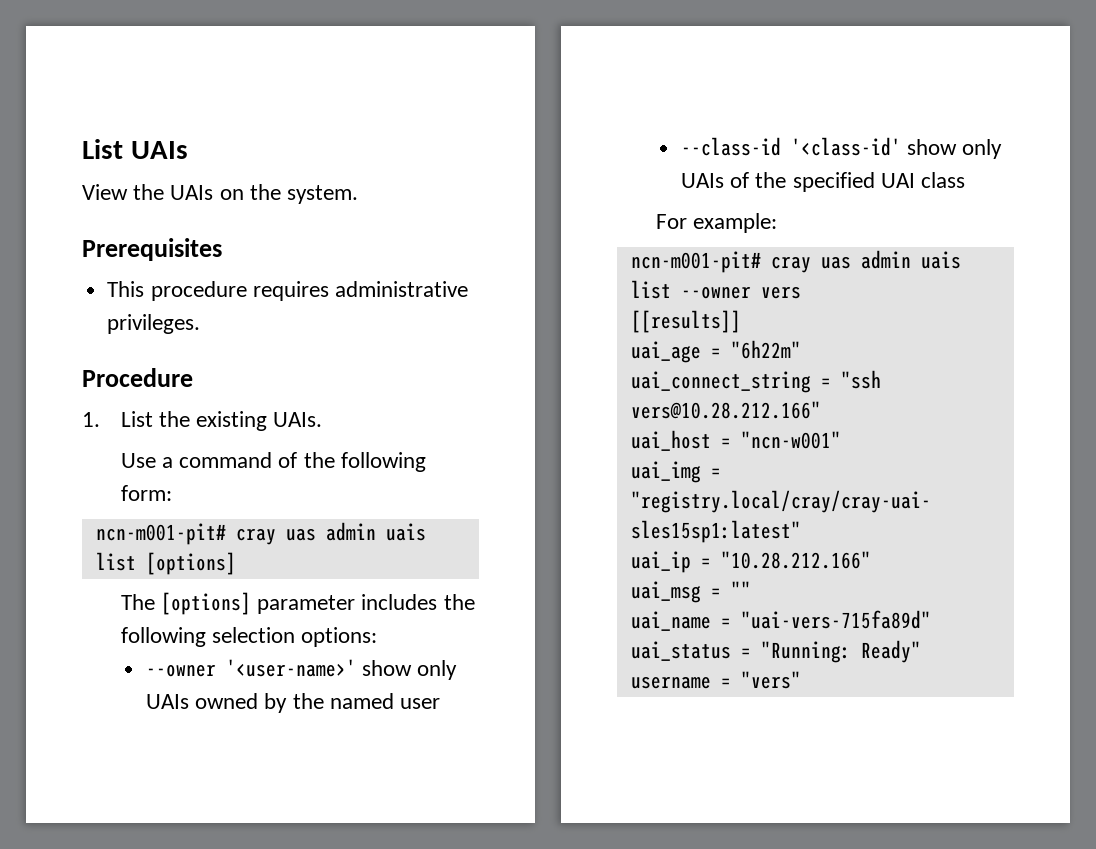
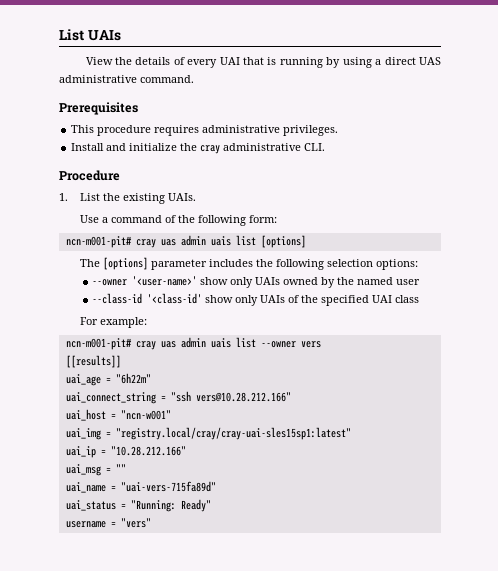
- View the UAIs on the system.
+ View the details of every UAI that is running by using a direct UAS administrative command.
+ Install and initialize the cray administrative CLI.

